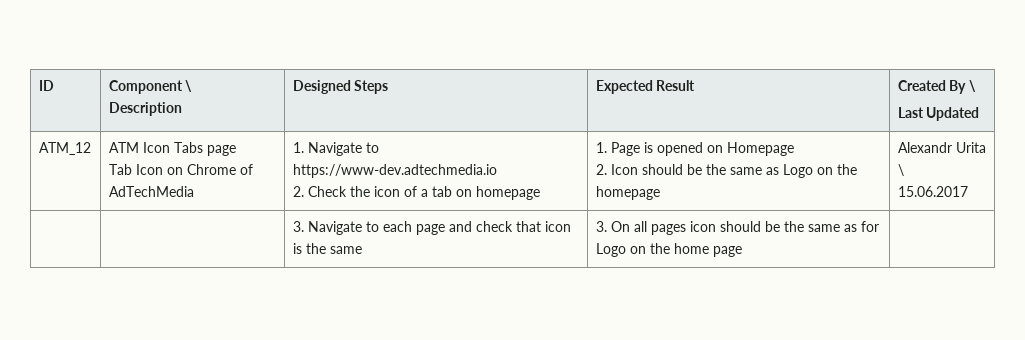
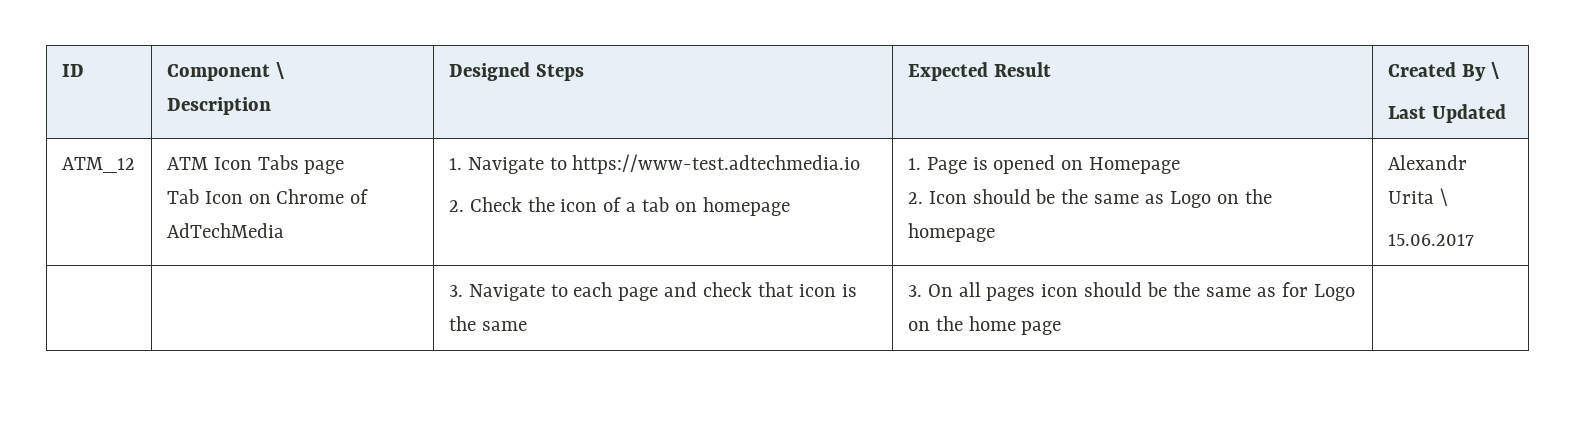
- 1. Navigate to https://www-dev.adtechmedia.io
+ 1. Navigate to https://www-test.adtechmedia.io

